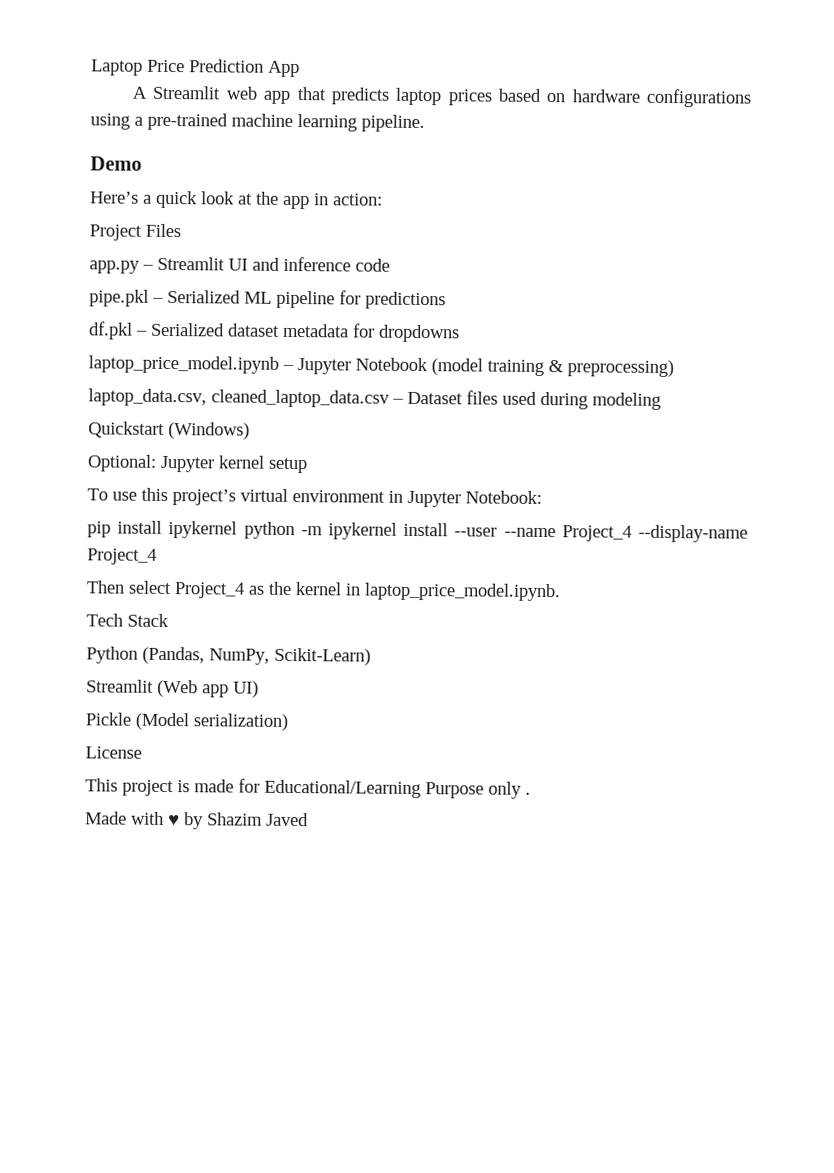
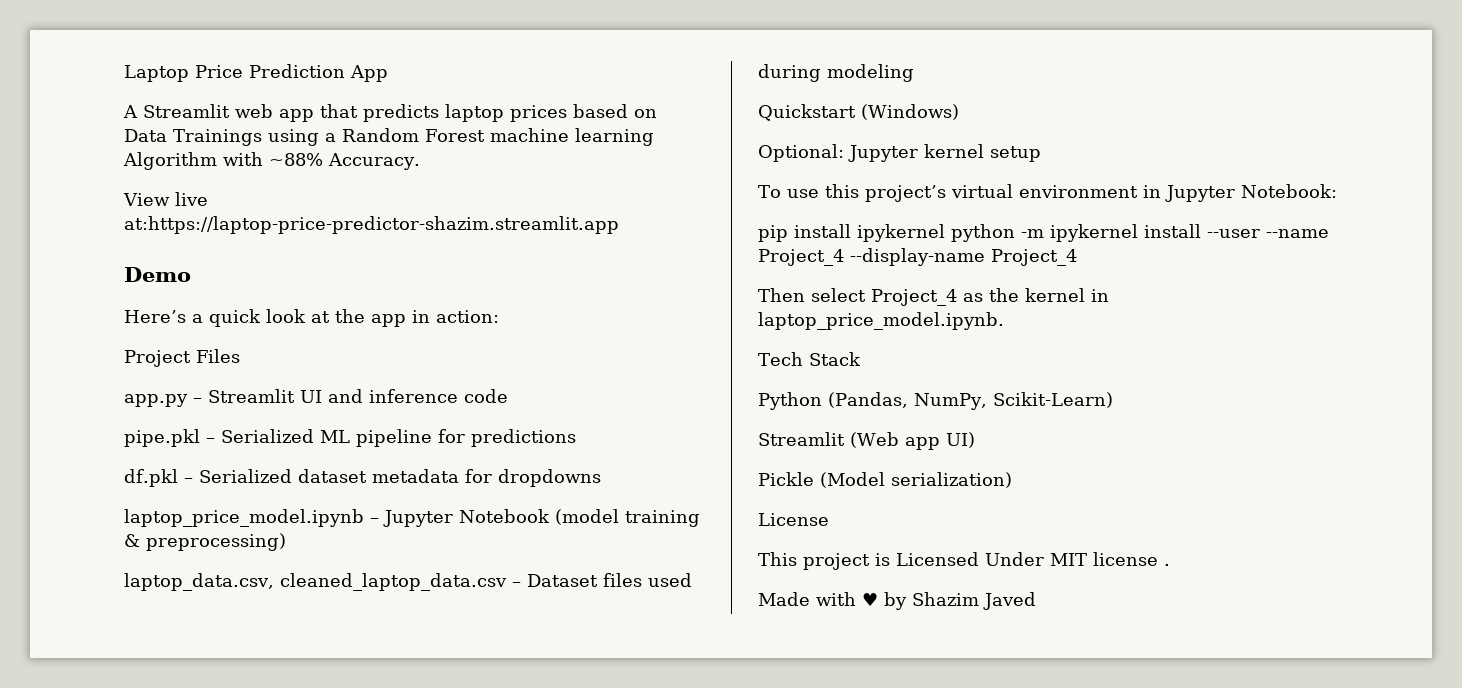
- A Streamlit web app that predicts laptop prices based on hardware configurations using a pre-trained machine learning pipeline.
+ A Streamlit web app that predicts laptop prices based on Data Trainings using a Random Forest machine learning Algorithm with ~88% Accuracy.
+ View live at:https://laptop-price-predictor-shazim.streamlit.app
- This project is made for Educational/Learning Purpose only .
+ This project is Licensed Under MIT license .

